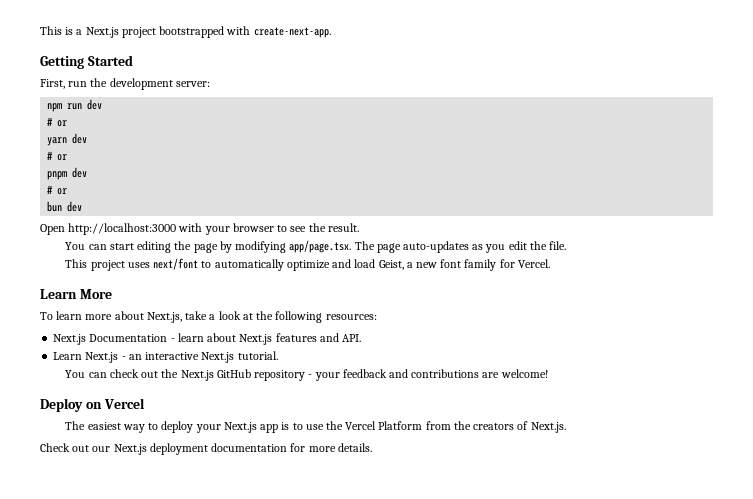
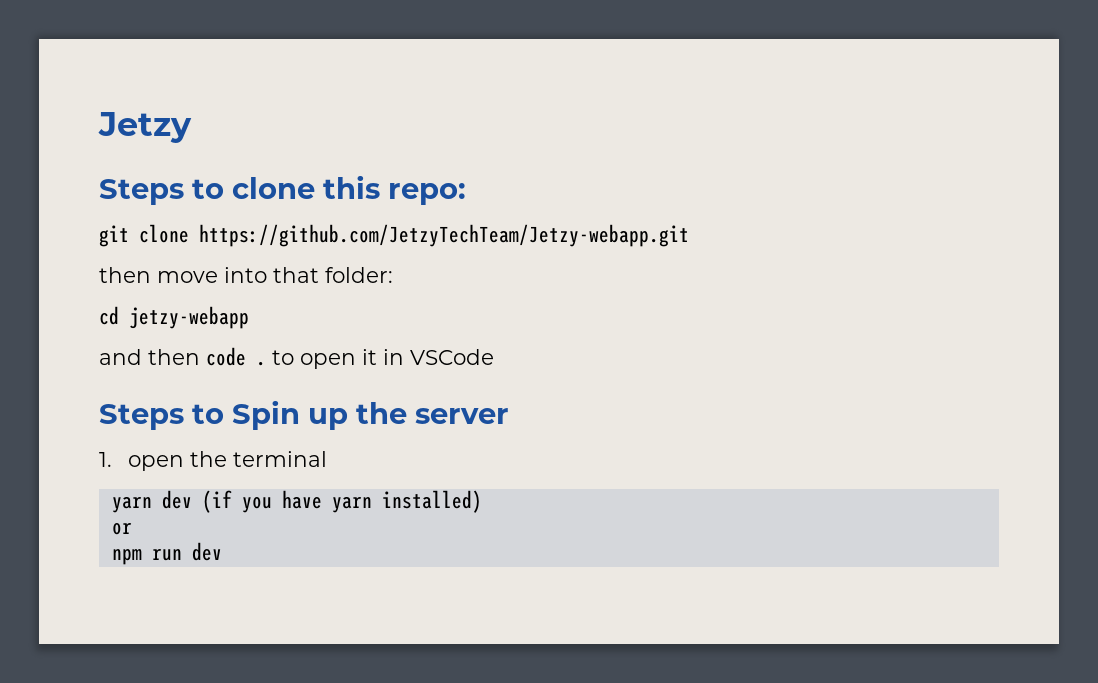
- This is a Next.js project bootstrapped with create-next-app.
- Getting Started
- First, run the development server:
+ Jetzy
+ Steps to clone this repo:
+ git clone https://github.com/JetzyTechTeam/Jetzy-webapp.git
+ then move into that folder:
+ cd jetzy-webapp
+ and then code . to open it in VSCode
+ Steps to Spin up the server
+ 1. open the terminal
+ yarn dev (if you have yarn installed)
+ or
  npm run dev
- # or
- yarn dev
- # or
- pnpm dev
- # or
- bun dev
- Open http://localhost:3000 with your browser to see the result.
- You can start editing the page by modifying app/page.tsx. The page auto-updates as you edit the file.
- This project uses next/font to automatically optimize and load Geist, a new font family for Vercel.
- Learn More
- To learn more about Next.js, take a look at the following resources:
- Next.js Documentation - learn about Next.js features and API.
- Learn Next.js - an interactive Next.js tutorial.
- You can check out the Next.js GitHub repository - your feedback and contributions are welcome!
- Deploy on Vercel
- The easiest way to deploy your Next.js app is to use the Vercel Platform from the creators of Next.js.
- Check out our Next.js deployment documentation for more details.

